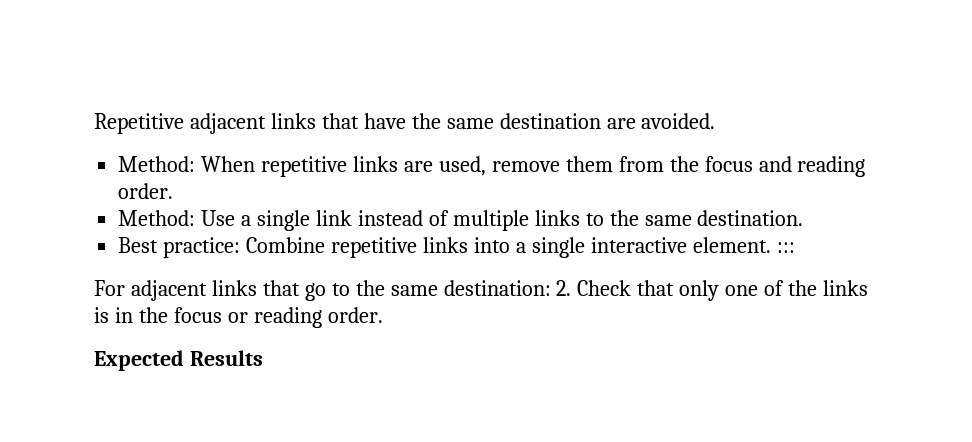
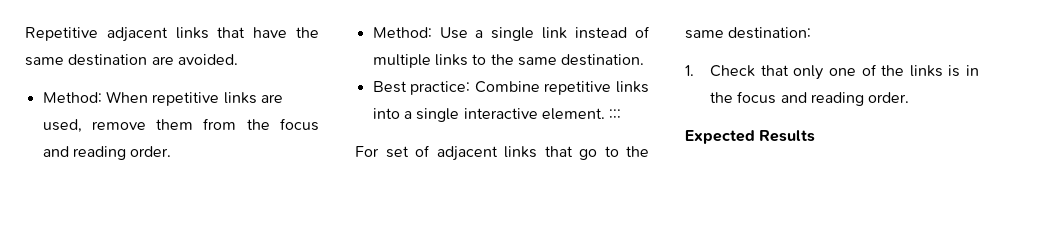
- For adjacent links that go to the same destination: 2. Check that only one of the links is in the focus or reading order.
+ For set of adjacent links that go to the same destination:
+ 1. Check that only one of the links is in the focus and reading order.

